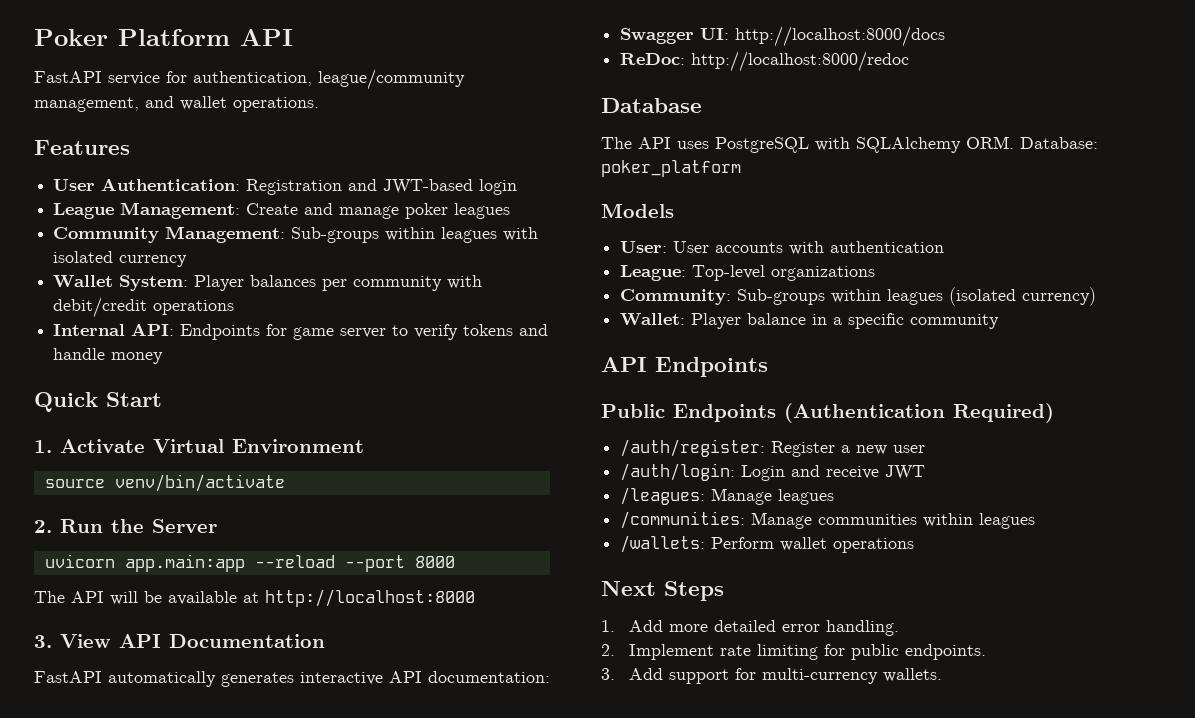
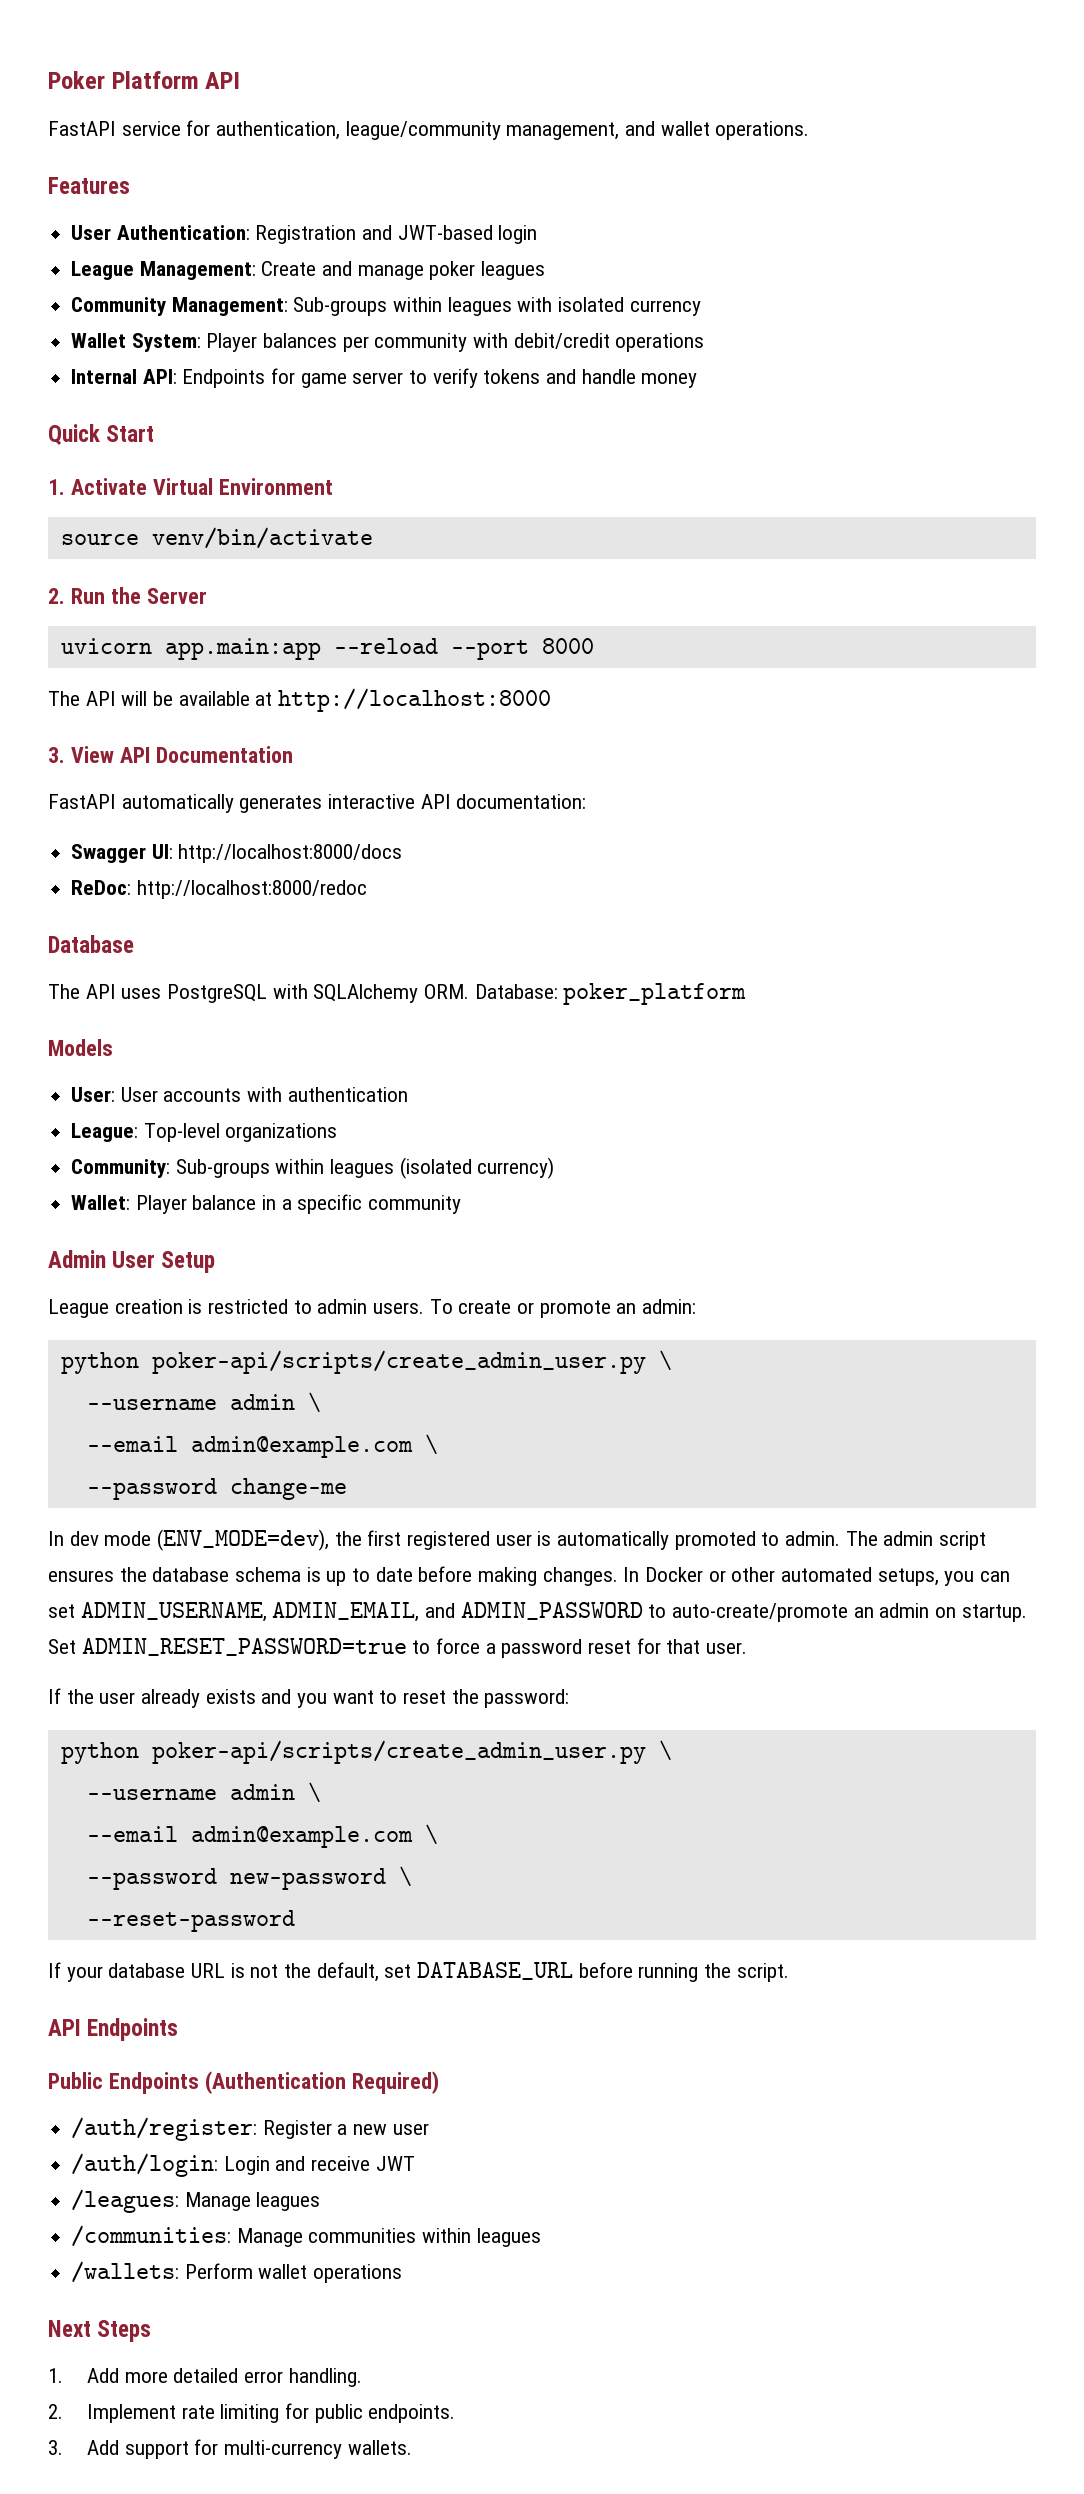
+ Admin User Setup
+ League creation is restricted to admin users. To create or promote an admin:
+ python poker-api/scripts/create_admin_user.py \
+ --username admin \
+ --email admin@example.com \
+ --password change-me
+ In dev mode (ENV_MODE=dev), the first registered user is automatically promoted to admin. The admin script ensures the database schema is up to date before making changes. In Docker or other automated setups, you can set ADMIN_USERNAME, ADMIN_EMAIL, and ADMIN_PASSWORD to auto-create/promote an admin on startup. Set ADMIN_RESET_PASSWORD=true to force a password reset for that user.
+ If the user already exists and you want to reset the password:
+ python poker-api/scripts/create_admin_user.py \
+ --username admin \
+ --email admin@example.com \
+ --password new-password \
+ --reset-password
+ If your database URL is not the default, set DATABASE_URL before running the script.

